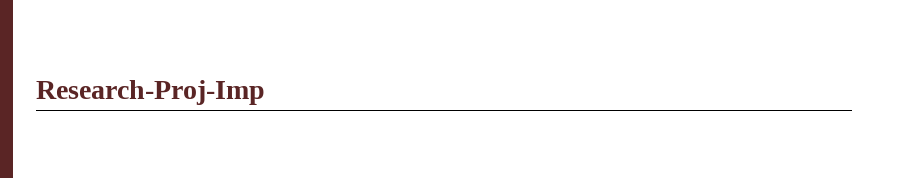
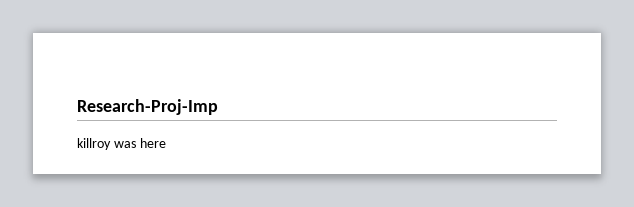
+ killroy was here

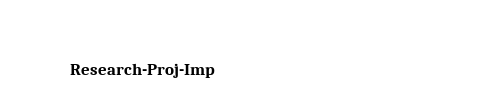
- killroy was here

